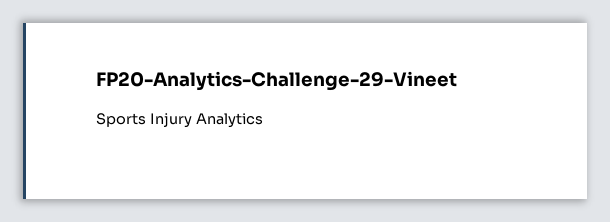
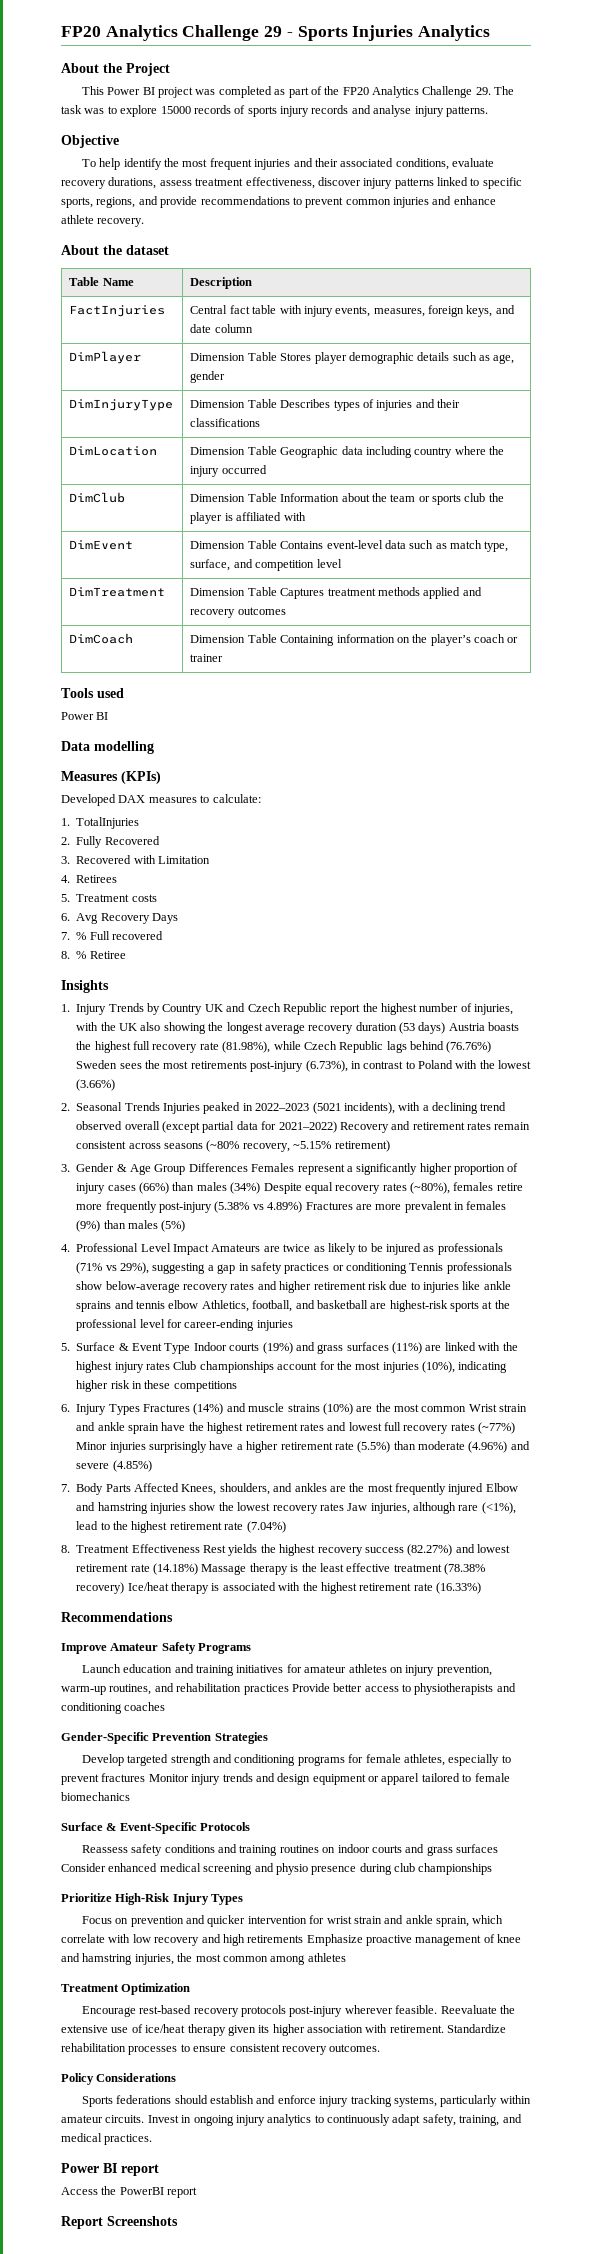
- FP20-Analytics-Challenge-29-Vineet
- Sports Injury Analytics
+ FP20 Analytics Challenge 29 - Sports Injuries Analytics
+ About the Project
+ This Power BI project was completed as part of the FP20 Analytics Challenge 29. The task was to explore 15000 records of sports injury records and analyse injury patterns.
+ Objective
+ To help identify the most frequent injuries and their associated conditions, evaluate recovery durations, assess treatment effectiveness, discover injury patterns linked to specific sports, regions, and provide recommendations to prevent common injuries and enhance athlete recovery.
+ About the dataset
+ Table Name | Description
+ FactInjuries | Central fact table with injury events, measures, foreign keys, and date column
+ DimPlayer | Dimension Table Stores player demographic details such as age, gender
+ DimInjuryType | Dimension Table Describes types of injuries and their classifications
+ DimLocation | Dimension Table Geographic data including country where the injury occurred
+ DimClub | Dimension Table Information about the team or sports club the player is affiliated with
+ DimEvent | Dimension Table Contains event-level data such as match type, surface, and competition level
+ DimTreatment | Dimension Table Captures treatment methods applied and recovery outcomes
+ DimCoach | Dimension Table Containing information on the player’s coach or trainer
+ Tools used
+ Power BI
+ Data modelling
+ Measures (KPIs)
+ Developed DAX measures to calculate:
+ 1. TotalInjuries
+ 2. Fully Recovered
+ 3. Recovered with Limitation
+ 4. Retirees
+ 5. Treatment costs
+ 6. Avg Recovery Days
+ 7. % Full recovered
+ 8. % Retiree
+ Insights
+ 1. Injury Trends by Country UK and Czech Republic report the highest number of injuries, with the UK also showing the longest average recovery duration (53 days) Austria boasts the highest full recovery rate (81.98%), while Czech Republic lags behind (76.76%) Sweden sees the most retirements post-injury (6.73%), in contrast to Poland with the lowest (3.66%)
+ 2. Seasonal Trends Injuries peaked in 2022–2023 (5021 incidents), with a declining trend observed overall (except partial data for 2021–2022) Recovery and retirement rates remain consistent across seasons (~80% recovery, ~5.15% retirement)
+ 3. Gender & Age Group Differences Females represent a significantly higher proportion of injury cases (66%) than males (34%) Despite equal recovery rates (~80%), females retire more frequently post-injury (5.38% vs 4.89%) Fractures are more prevalent in females (9%) than males (5%)
+ 4. Professional Level Impact Amateurs are twice as likely to be injured as professionals (71% vs 29%), suggesting a gap in safety practices or conditioning Tennis professionals show below-average recovery rates and higher retirement risk due to injuries like ankle sprains and tennis elbow Athletics, football, and basketball are highest-risk sports at the professional level for career-ending injuries
+ 5. Surface & Event Type Indoor courts (19%) and grass surfaces (11%) are linked with the highest injury rates Club championships account for the most injuries (10%), indicating higher risk in these competitions
+ 6. Injury Types Fractures (14%) and muscle strains (10%) are the most common Wrist strain and ankle sprain have the highest retirement rates and lowest full recovery rates (~77%) Minor injuries surprisingly have a higher retirement rate (5.5%) than moderate (4.96%) and severe (4.85%)
+ 7. Body Parts Affected Knees, shoulders, and ankles are the most frequently injured Elbow and hamstring injuries show the lowest recovery rates Jaw injuries, although rare (<1%), lead to the highest retirement rate (7.04%)
+ 8. Treatment Effectiveness Rest yields the highest recovery success (82.27%) and lowest retirement rate (14.18%) Massage therapy is the least effective treatment (78.38% recovery) Ice/heat therapy is associated with the highest retirement rate (16.33%)
+ Recommendations
+ Improve Amateur Safety Programs
+ Launch education and training initiatives for amateur athletes on injury prevention, warm-up routines, and rehabilitation practices Provide better access to physiotherapists and conditioning coaches
+ Gender-Specific Prevention Strategies
+ Develop targeted strength and conditioning programs for female athletes, especially to prevent fractures Monitor injury trends and design equipment or apparel tailored to female biomechanics
+ Surface & Event-Specific Protocols
+ Reassess safety conditions and training routines on indoor courts and grass surfaces Consider enhanced medical screening and physio presence during club championships
+ Prioritize High-Risk Injury Types
+ Focus on prevention and quicker intervention for wrist strain and ankle sprain, which correlate with low recovery and high retirements Emphasize proactive management of knee and hamstring injuries, the most common among athletes
+ Treatment Optimization
+ Encourage rest-based recovery protocols post-injury wherever feasible. Reevaluate the extensive use of ice/heat therapy given its higher association with retirement. Standardize rehabilitation processes to ensure consistent recovery outcomes.
+ Policy Considerations
+ Sports federations should establish and enforce injury tracking systems, particularly within amateur circuits. Invest in ongoing injury analytics to continuously adapt safety, training, and medical practices.
+ Power BI report
+ Access the PowerBI report
+ Report Screenshots

